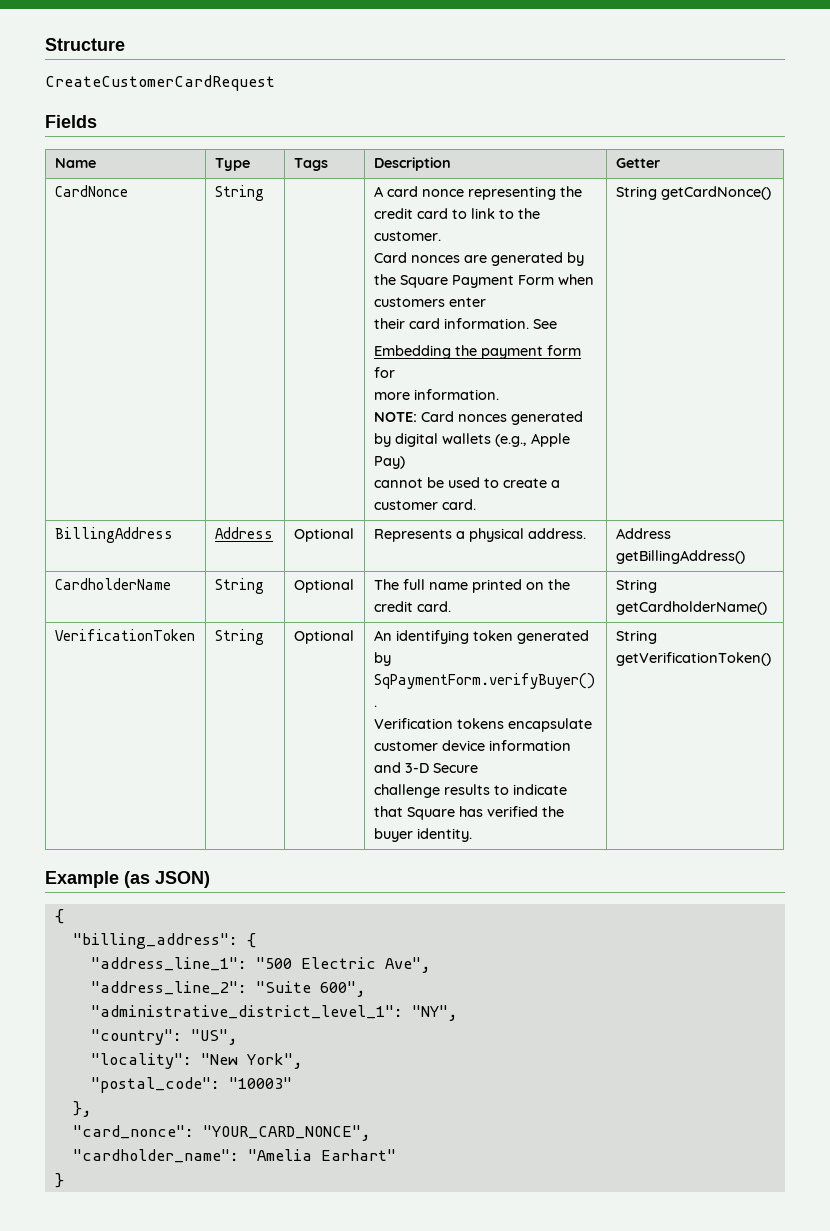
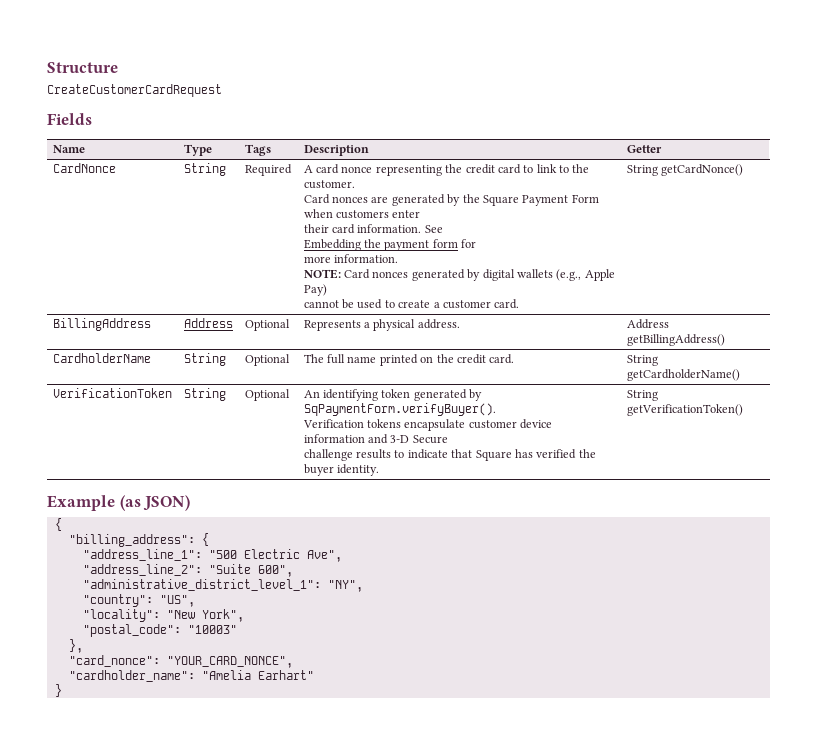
+ Required

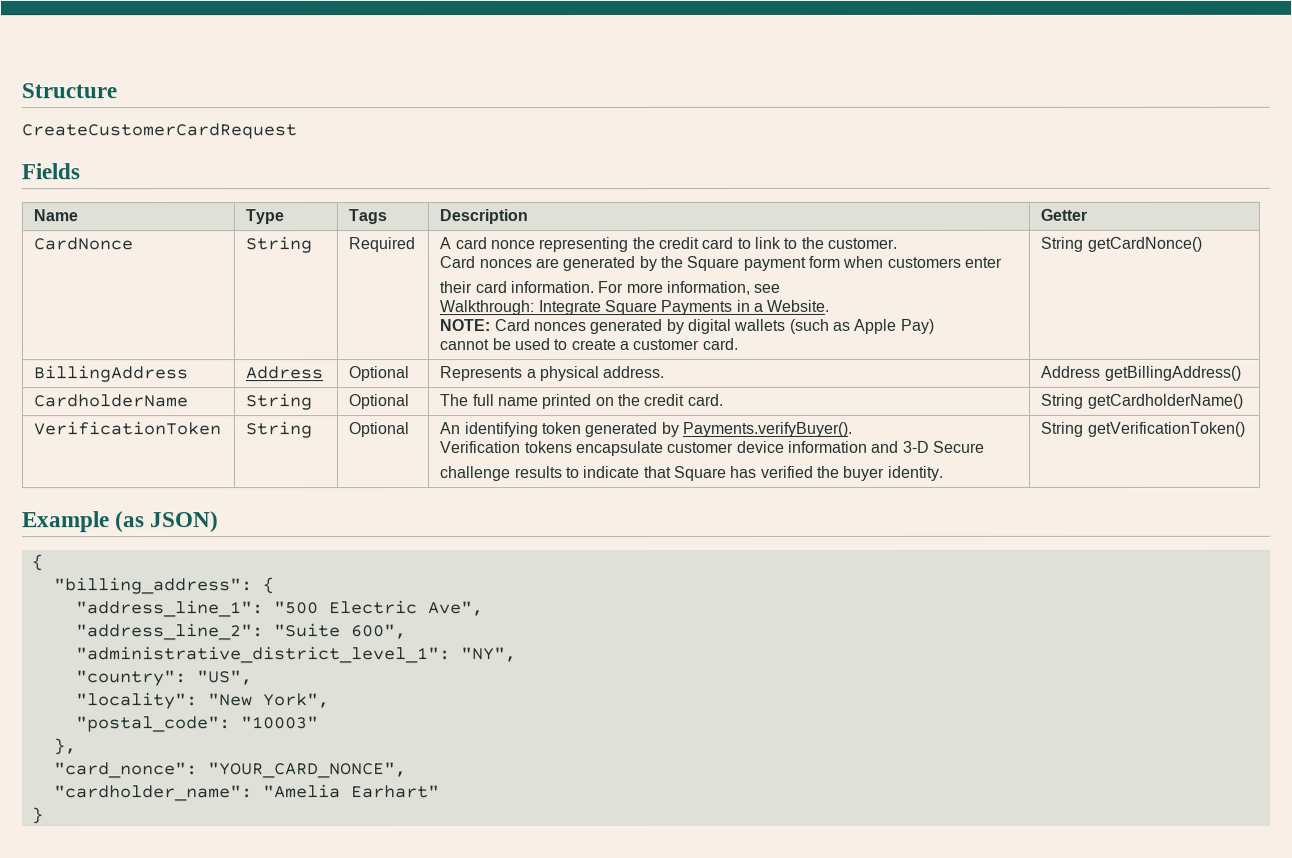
- Card nonces are generated by the Square Payment Form when customers enter
+ Card nonces are generated by the Square payment form when customers enter
- See
- Embedding the payment form for
- more information.
+ For more information, see
+ Walkthrough: Integrate Square Payments in a Website.
- NOTE: Card nonces generated by digital wallets (e.g., Apple Pay)
+ NOTE: Card nonces generated by digital wallets (such as Apple Pay)
- VerificationToken | String | Optional | An identifying token generated by SqPaymentForm.verifyBuyer().
+ VerificationToken | String | Optional | An identifying token generated by Payments.verifyBuyer().

